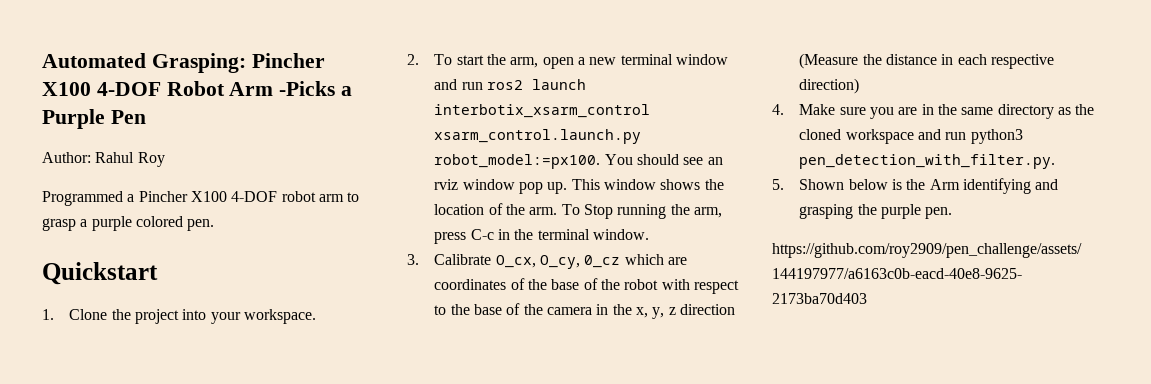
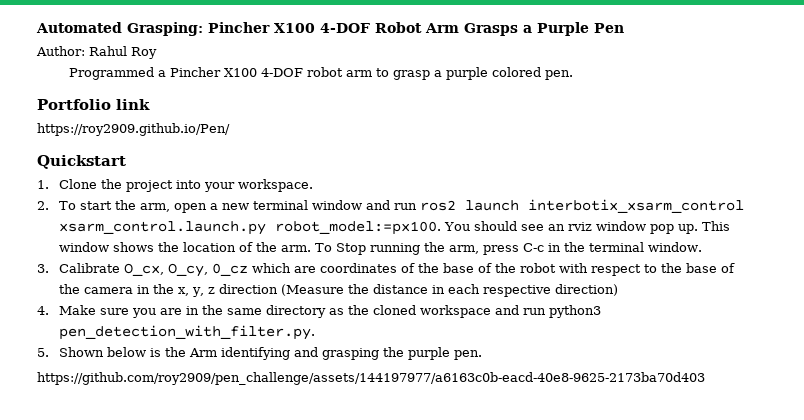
- Automated Grasping: Pincher X100 4-DOF Robot Arm -Picks a Purple Pen
+ Automated Grasping: Pincher X100 4-DOF Robot Arm Grasps a Purple Pen
+ Portfolio link
+ https://roy2909.github.io/Pen/

